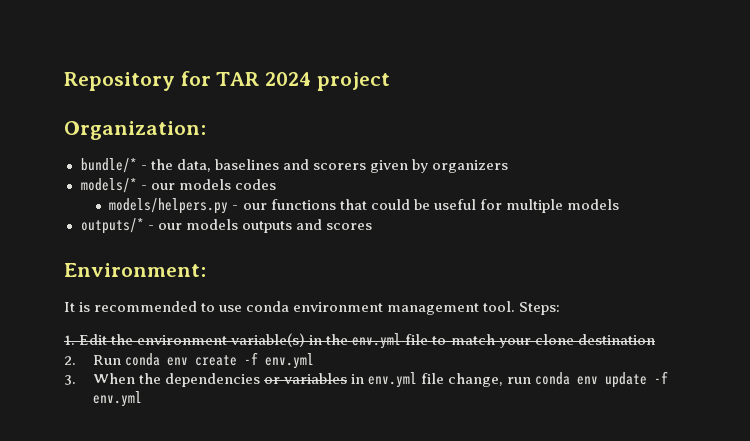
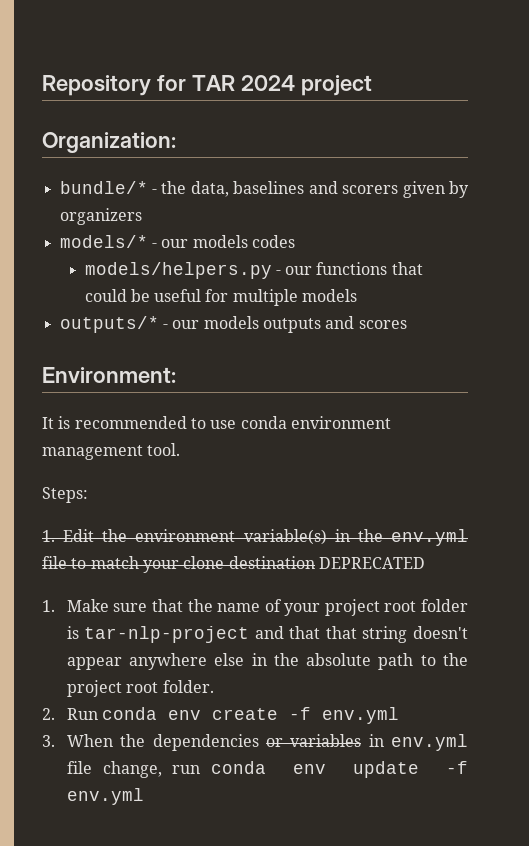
- It is recommended to use conda environment management tool. Steps:
+ It is recommended to use conda environment management tool.
+ Steps:
- 1. Edit the environment variable(s) in the env.yml file to match your clone destination
+ 1. Edit the environment variable(s) in the env.yml file to match your clone destination DEPRECATED
+ 1. Make sure that the name of your project root folder is tar-nlp-project and that that string doesn't appear anywhere else in the absolute path to the project root folder.

